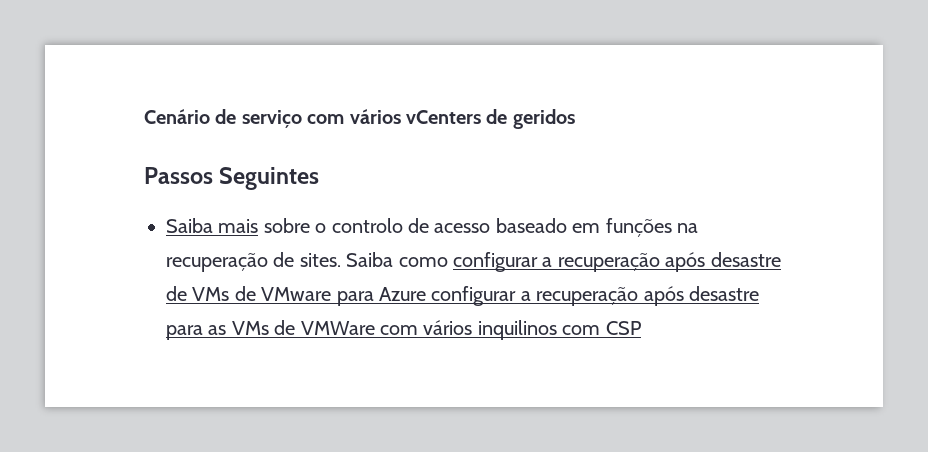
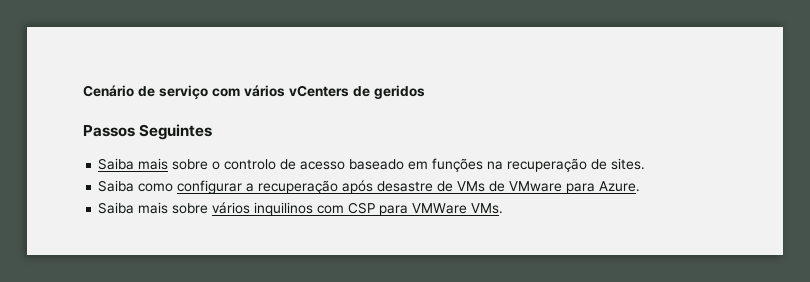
- Saiba mais sobre o controlo de acesso baseado em funções na recuperação de sites. Saiba como configurar a recuperação após desastre de VMs de VMware para Azure configurar a recuperação após desastre para as VMs de VMWare com vários inquilinos com CSP
+ Saiba mais sobre o controlo de acesso baseado em funções na recuperação de sites.
+ Saiba como configurar a recuperação após desastre de VMs de VMware para Azure.
+ Saiba mais sobre vários inquilinos com CSP para VMWare VMs.

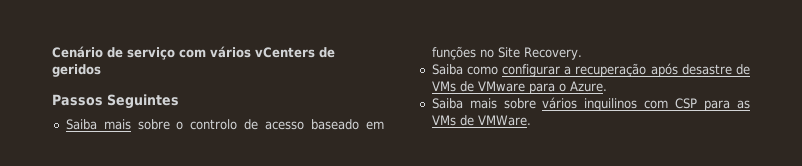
- Saiba mais sobre o controlo de acesso baseado em funções na recuperação de sites.
+ Saiba mais sobre o controlo de acesso baseado em funções no Site Recovery.
- Saiba como configurar a recuperação após desastre de VMs de VMware para Azure.
+ Saiba como configurar a recuperação após desastre de VMs de VMware para o Azure.
- Saiba mais sobre vários inquilinos com CSP para VMWare VMs.
+ Saiba mais sobre vários inquilinos com CSP para as VMs de VMWare.

